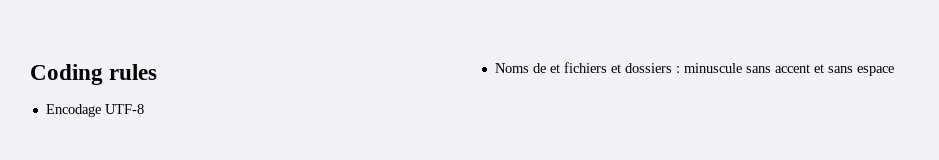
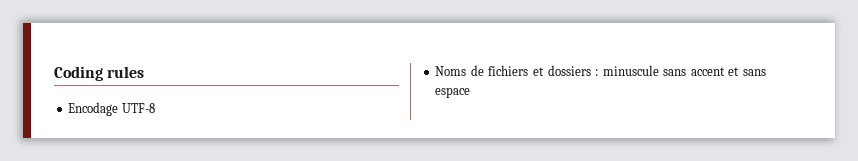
- Noms de et fichiers et dossiers : minuscule sans accent et sans espace
+ Noms de fichiers et dossiers : minuscule sans accent et sans espace

